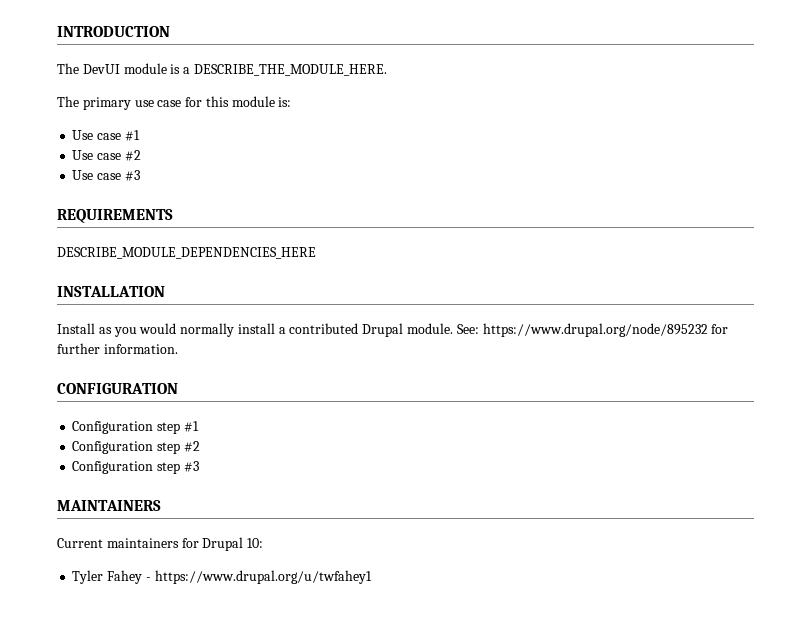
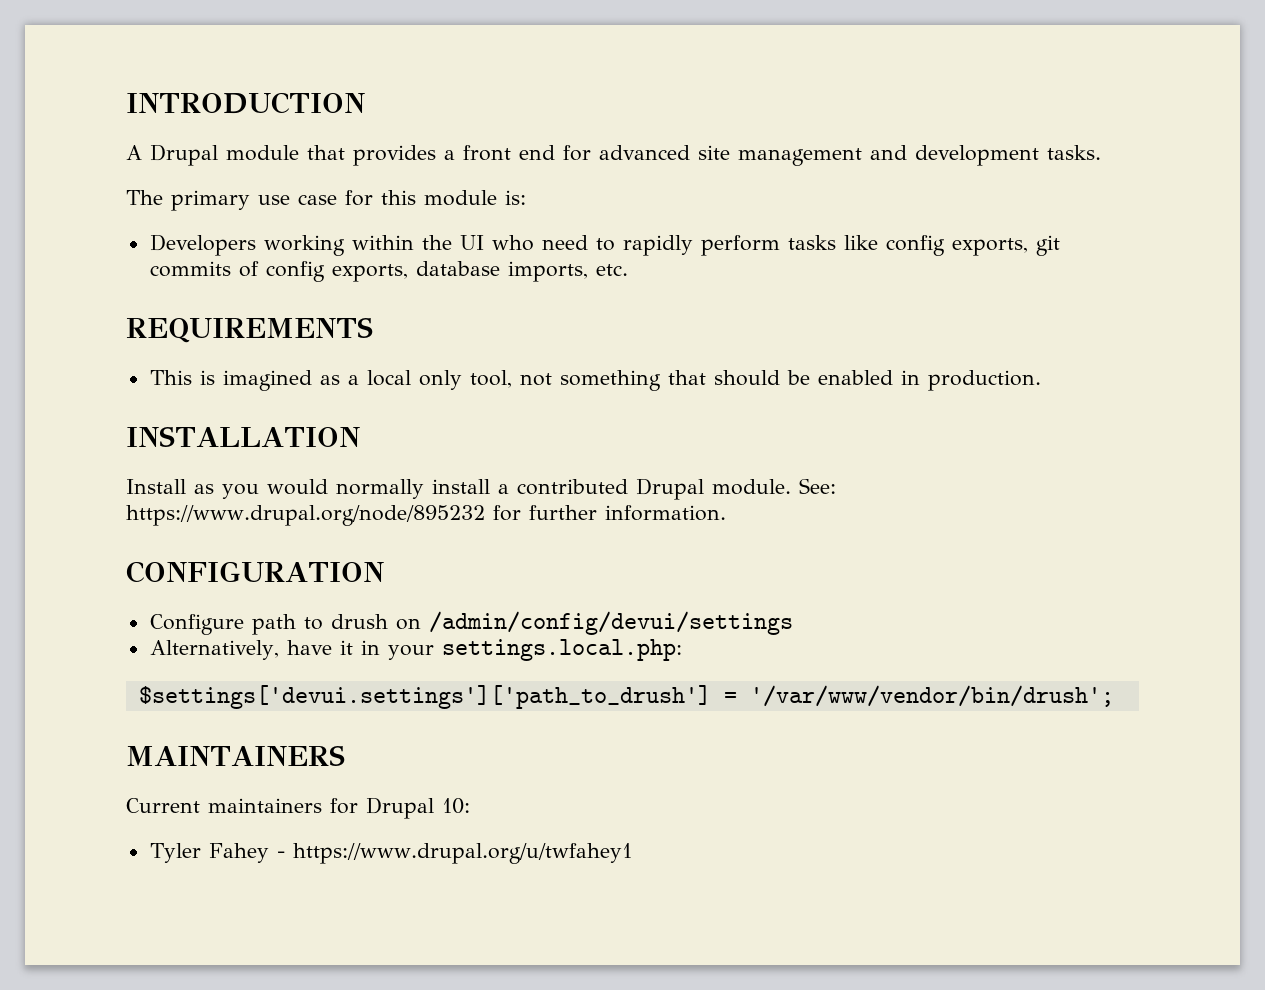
- The DevUI module is a DESCRIBE_THE_MODULE_HERE.
+ A Drupal module that provides a front end for advanced site management and development tasks.
- Use case #1
- Use case #2
- Use case #3
+ Developers working within the UI who need to rapidly perform tasks like config exports, git commits of config exports, database imports, etc.
  REQUIREMENTS
- DESCRIBE_MODULE_DEPENDENCIES_HERE
+ This is imagined as a local only tool, not something that should be enabled in production.
- Configuration step #1
- Configuration step #2
- Configuration step #3
+ Configure path to drush on /admin/config/devui/settings
+ Alternatively, have it in your settings.local.php:
+ $settings['devui.settings']['path_to_drush'] = '/var/www/vendor/bin/drush';

